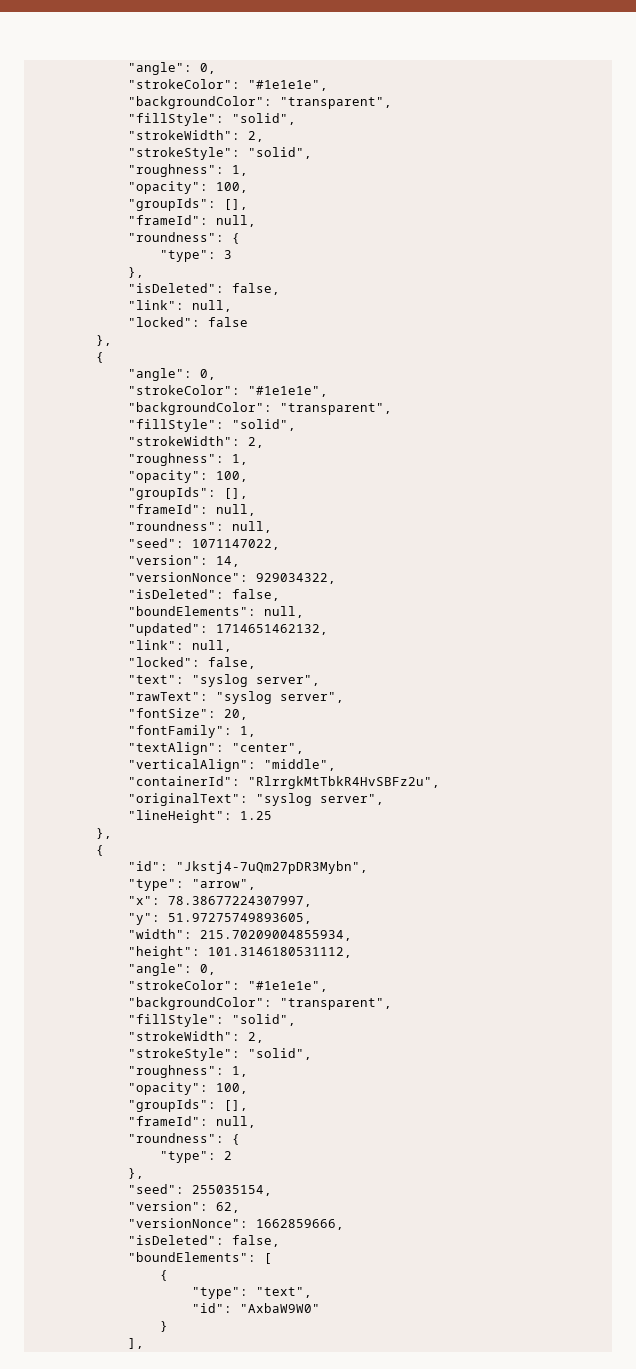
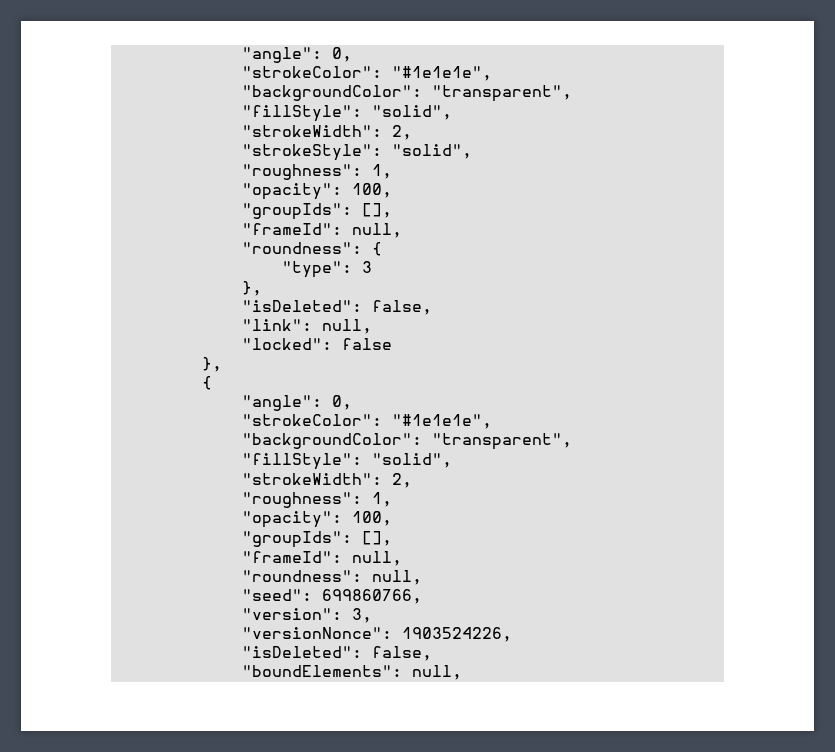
- "seed": 1071147022,
- "version": 14,
- "versionNonce": 929034322,
+ "seed": 699860766,
+ "version": 3,
+ "versionNonce": 1903524226,
- "updated": 1714651462132,
- "link": null,
- "locked": false,
- "text": "syslog server",
- "rawText": "syslog server",
- "fontSize": 20,
- "fontFamily": 1,
- "textAlign": "center",
- "verticalAlign": "middle",
- "containerId": "RlrrgkMtTbkR4HvSBFz2u",
- "originalText": "syslog server",
- "lineHeight": 1.25
- },
- {
- "id": "Jkstj4-7uQm27pDR3Mybn",
- "type": "arrow",
- "x": 78.38677224307997,
- "y": 51.97275749893605,
- "width": 215.70209004855934,
- "height": 101.3146180531112,
- "angle": 0,
- "strokeColor": "#1e1e1e",
- "backgroundColor": "transparent",
- "fillStyle": "solid",
- "strokeWidth": 2,
- "strokeStyle": "solid",
- "roughness": 1,
- "opacity": 100,
- "groupIds": [],
- "frameId": null,
- "roundness": {
- "type": 2
- },
- "seed": 255035154,
- "version": 62,
- "versionNonce": 1662859666,
- "isDeleted": false,
- "boundElements": [
- {
- "type": "text",
- "id": "AxbaW9W0"
- }
- ],

